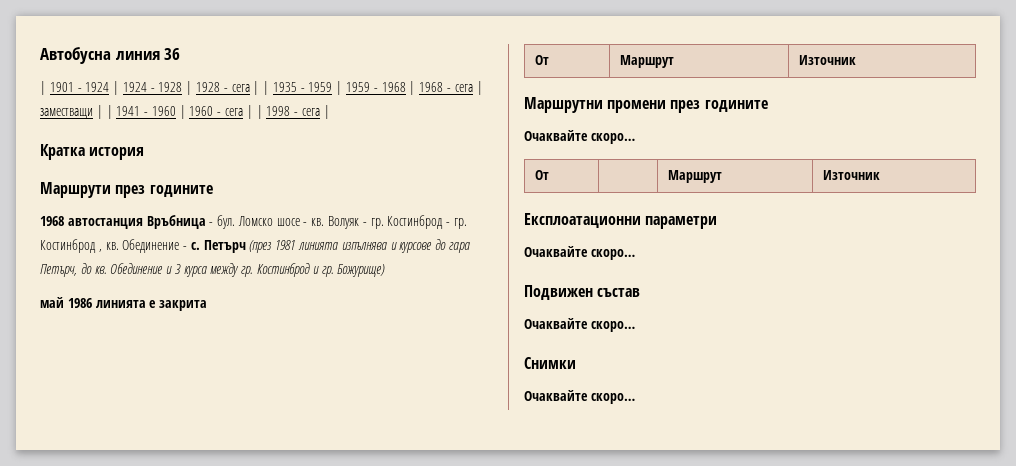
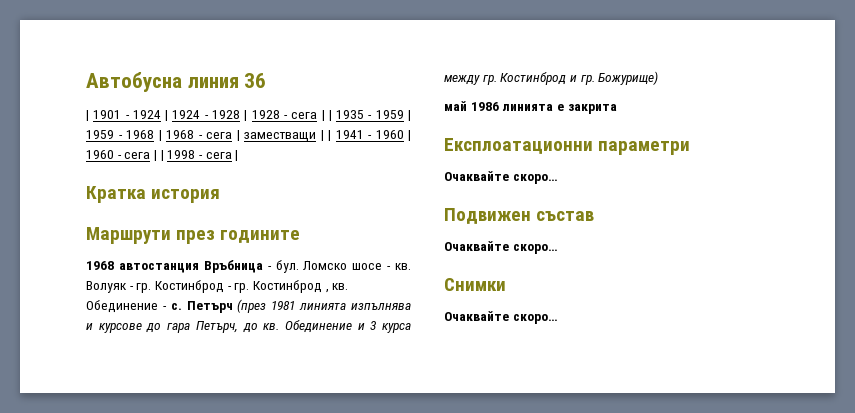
- От | Маршрут | Източник
- Маршрутни промени през годините
- Очаквайте скоро…
- От | | Маршрут | Източник

